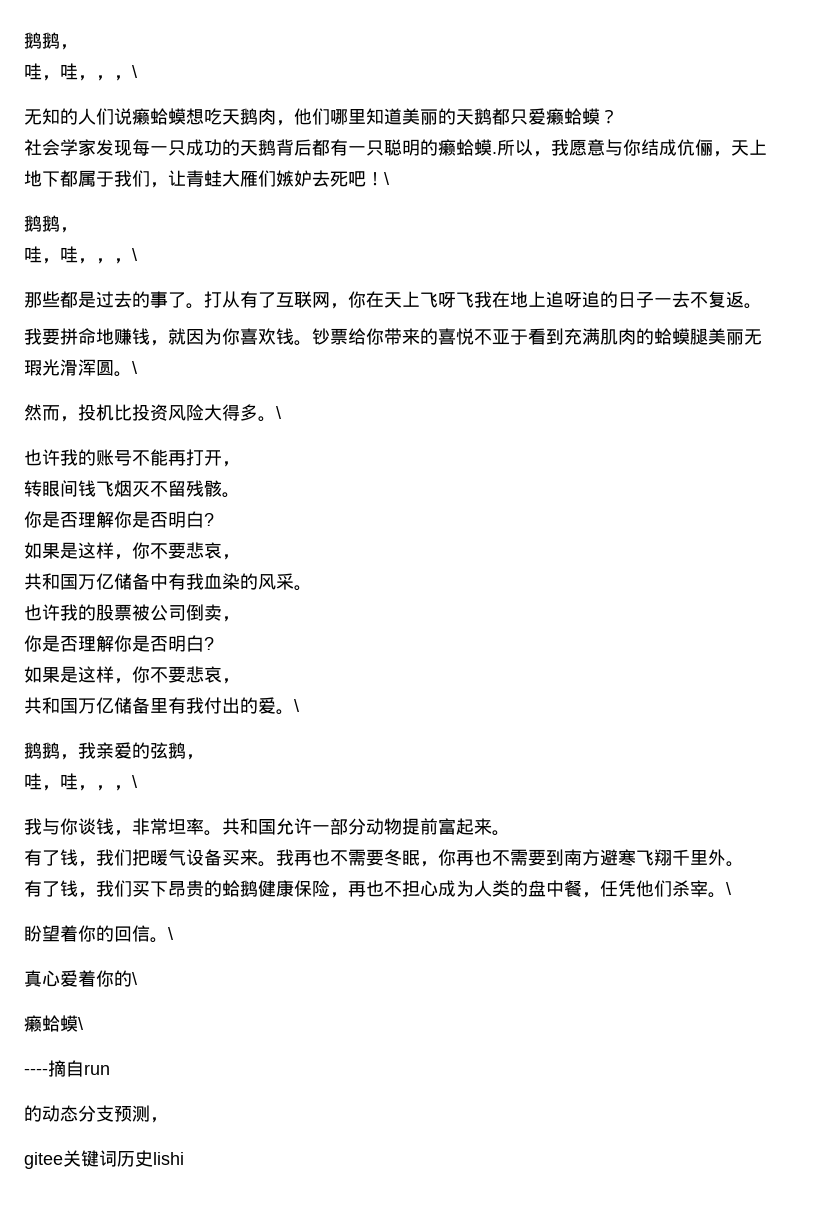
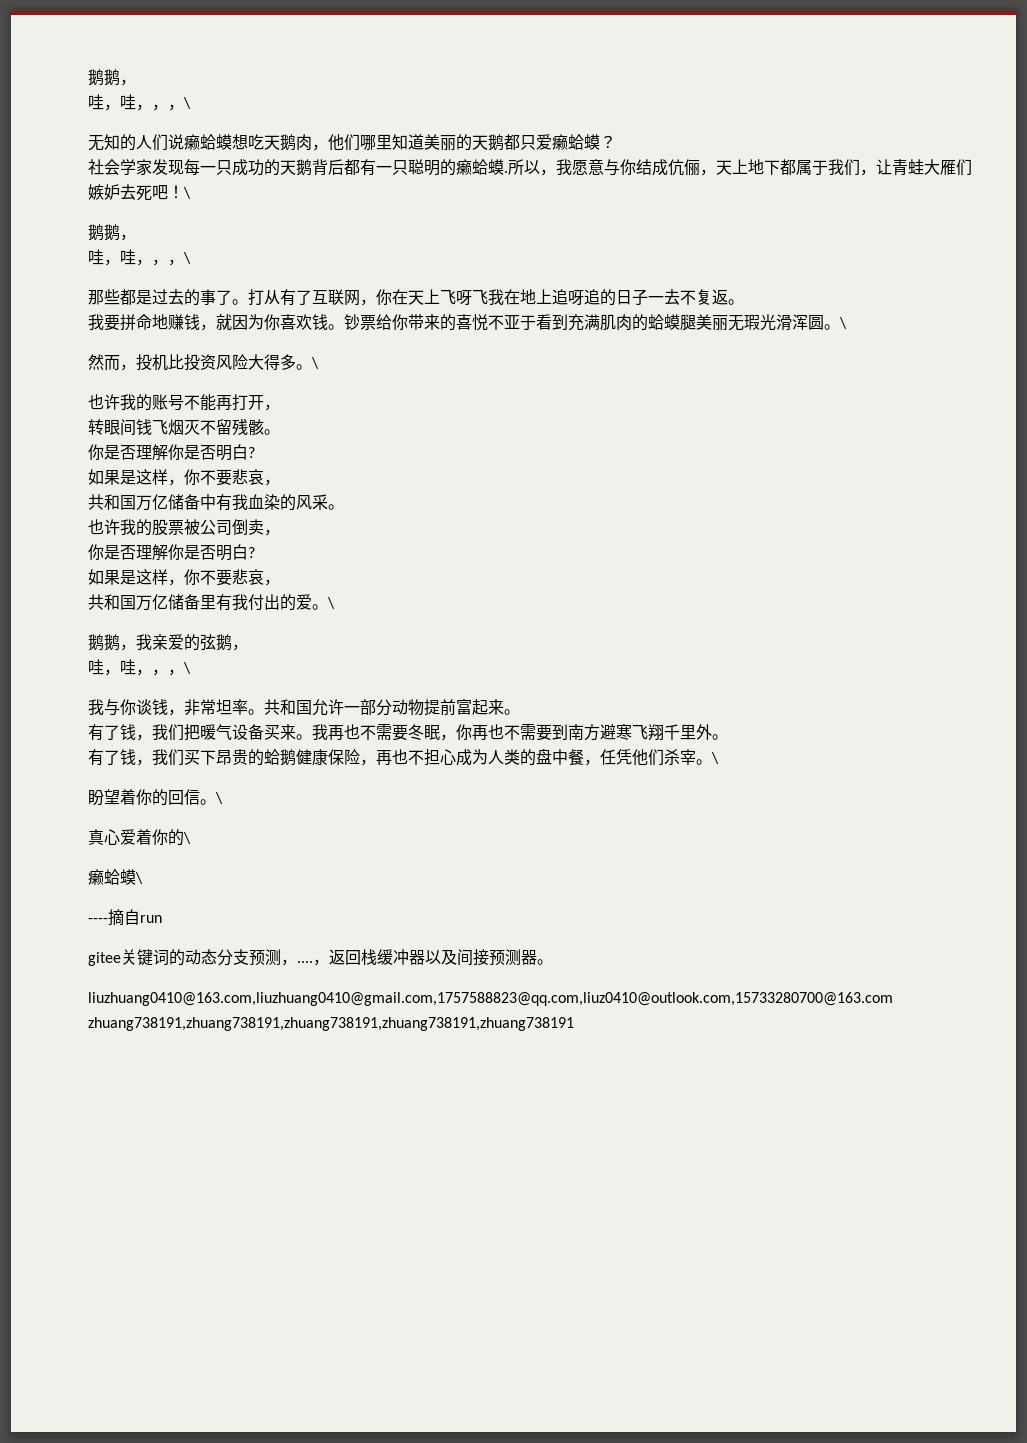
- 的动态分支预测，
- gitee关键词历史lishi
+ gitee关键词的动态分支预测，....，返回栈缓冲器以及间接预测器。
+ liuzhuang0410@163.com,liuzhuang0410@gmail.com,1757588823@qq.com,liuz0410@outlook.com,15733280700@163.com zhuang738191,zhuang738191,zhuang738191,zhuang738191,zhuang738191

